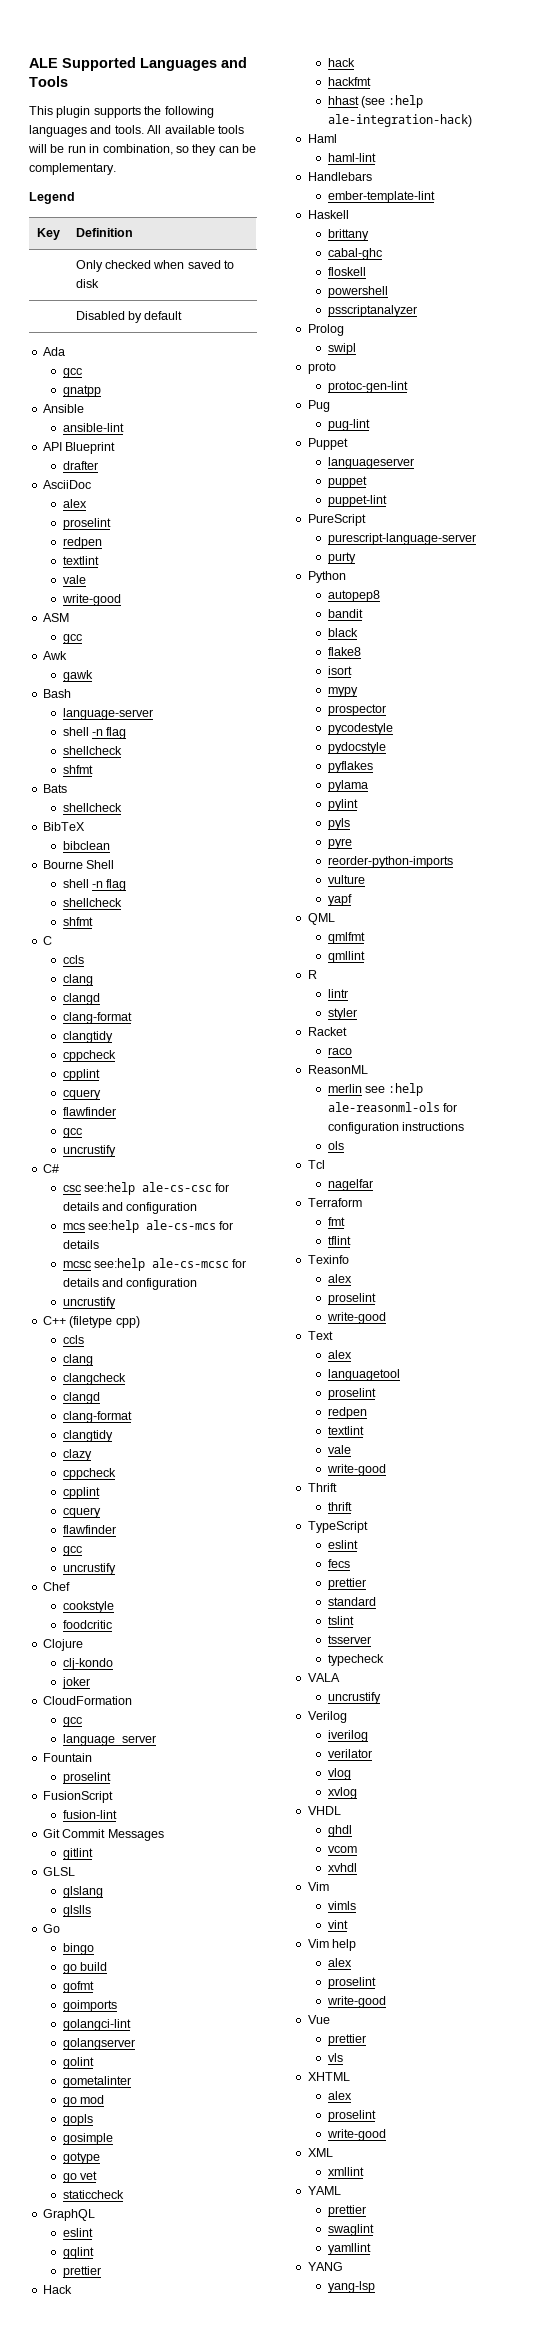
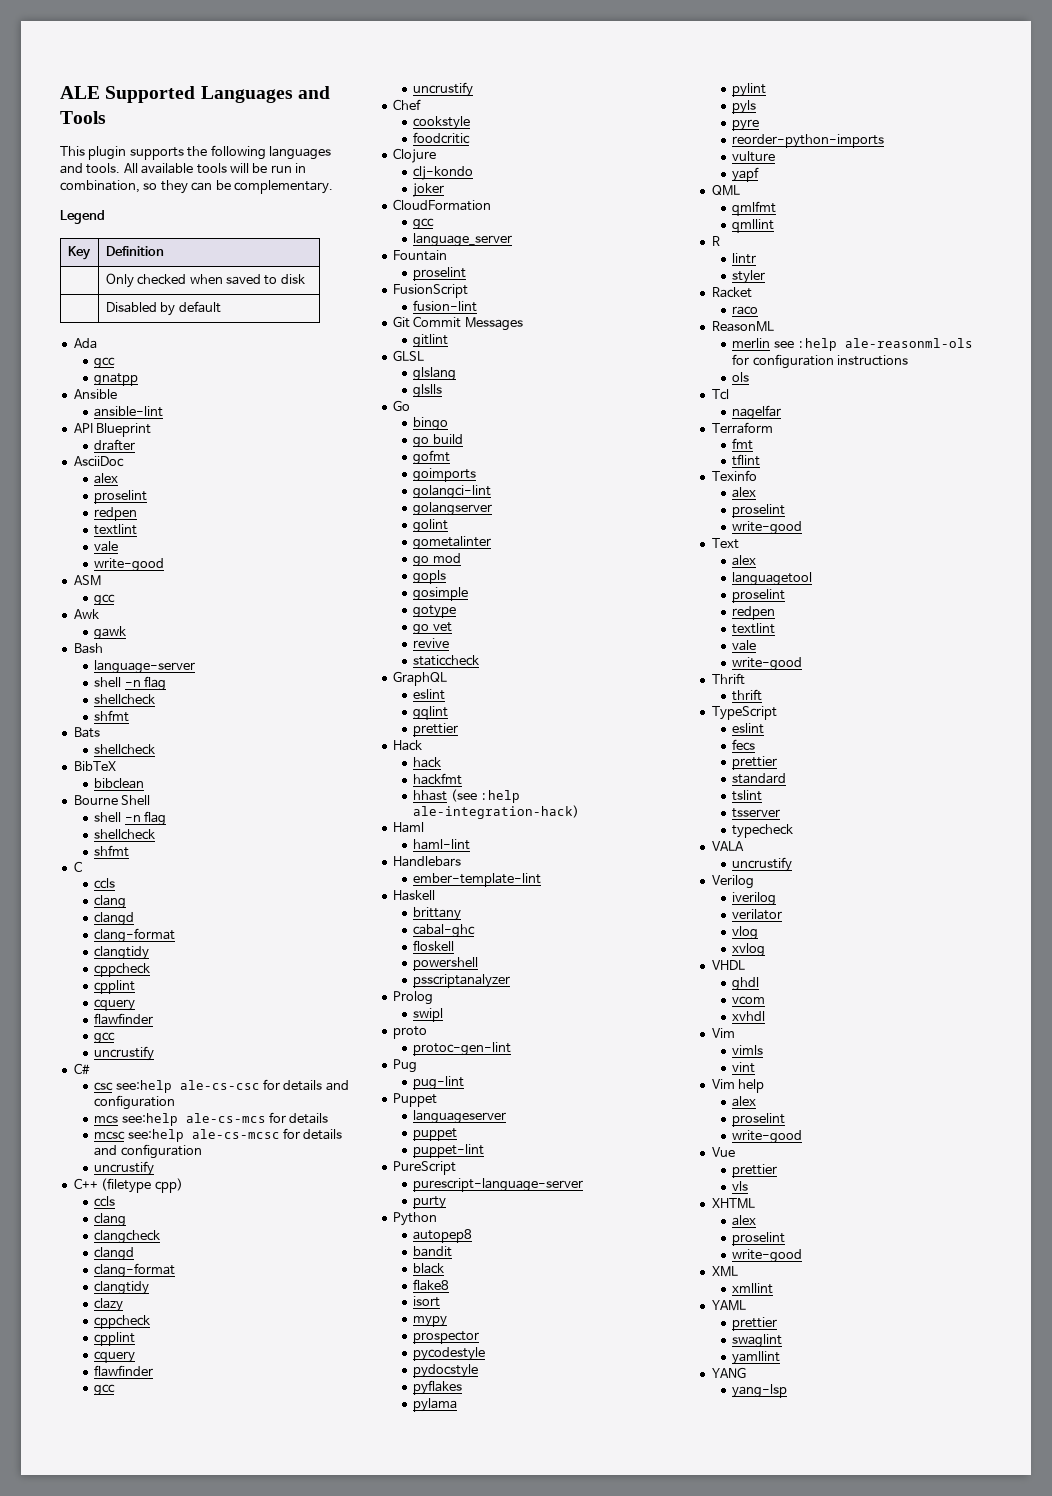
+ revive

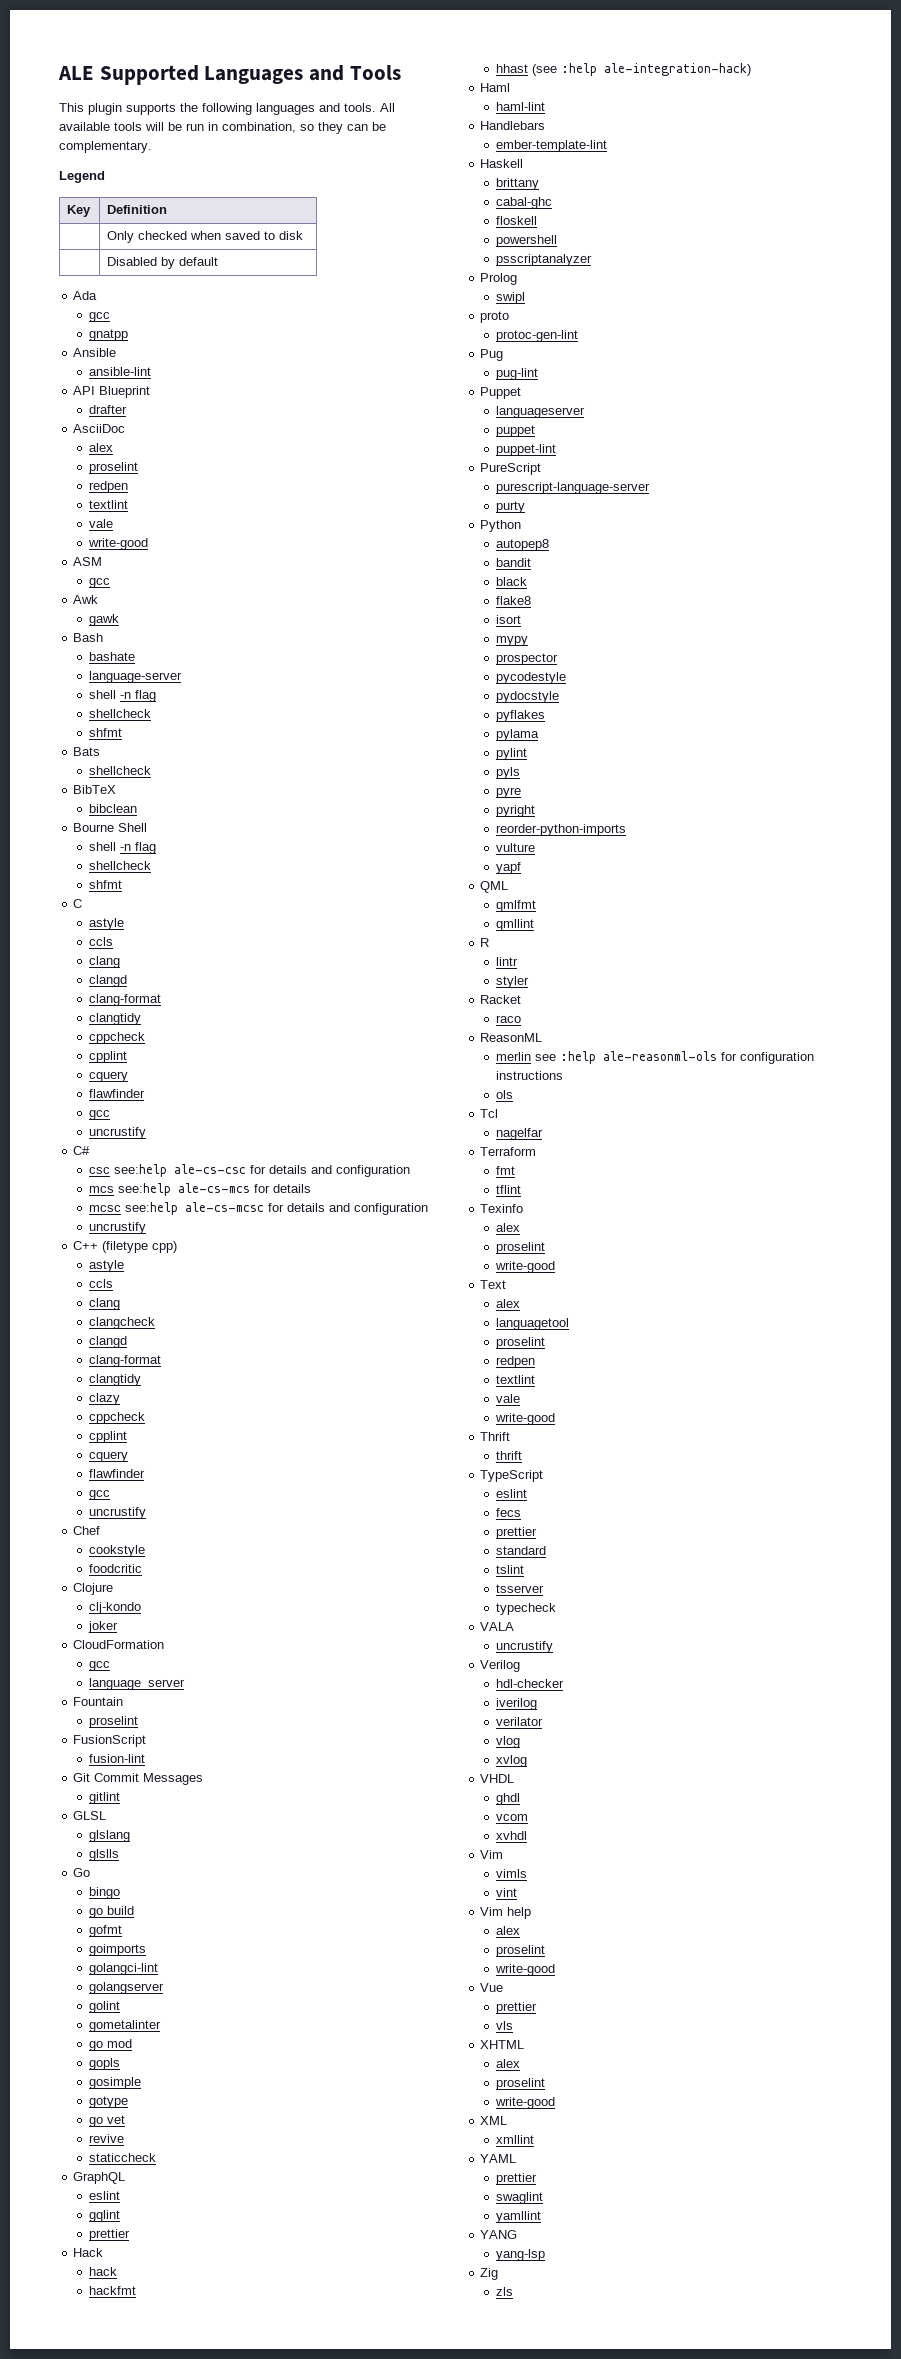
+ bashate
  C
+ astyle
  C++ (filetype cpp)
+ astyle
+ pyright
+ hdl-checker
+ Zig
+ zls

